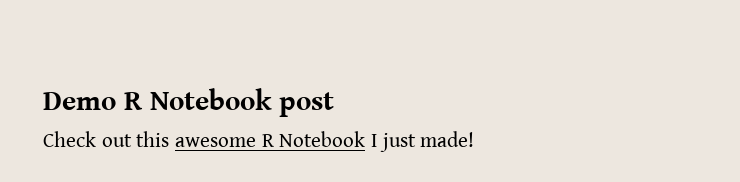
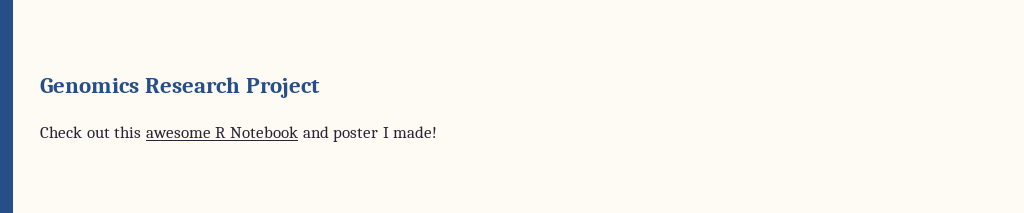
- Demo R Notebook post
+ Genomics Research Project
- Check out this awesome R Notebook I just made!
+ Check out this awesome R Notebook and poster I made!

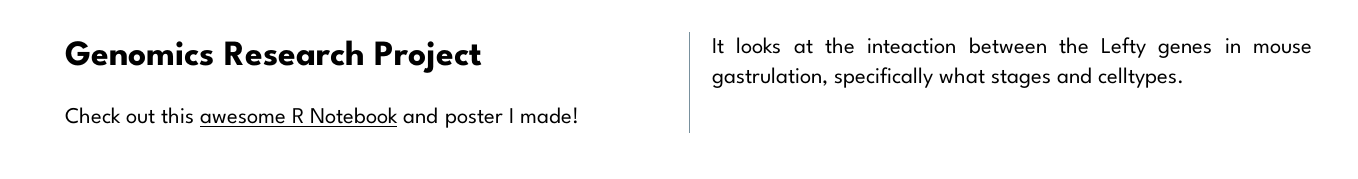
+ It looks at the inteaction between the Lefty genes in mouse gastrulation, specifically what stages and celltypes.

